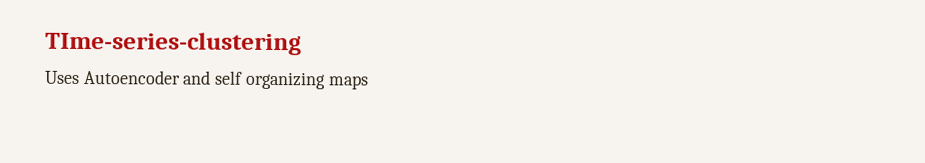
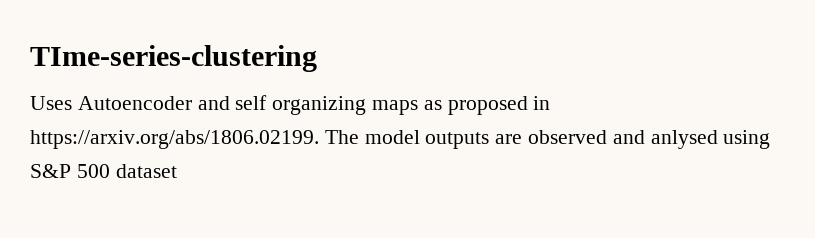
- Uses Autoencoder and self organizing maps
+ Uses Autoencoder and self organizing maps as proposed in https://arxiv.org/abs/1806.02199. The model outputs are observed and anlysed using S&P 500 dataset

